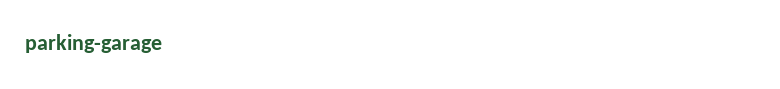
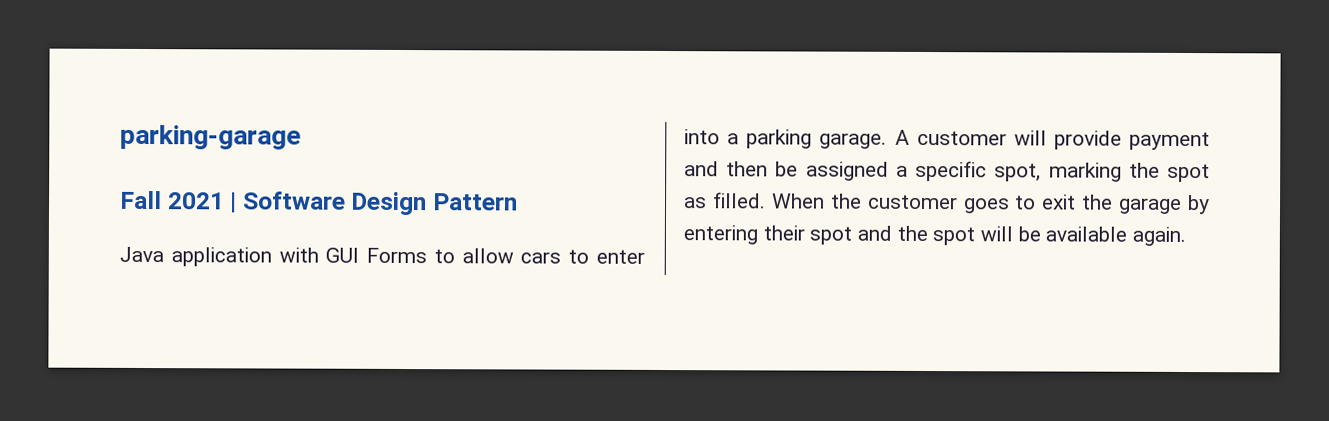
+ Fall 2021 | Software Design Pattern
+ Java application with GUI Forms to allow cars to enter into a parking garage. A customer will provide payment and then be assigned a specific spot, marking the spot as filled. When the customer goes to exit the garage by entering their spot and the spot will be available again.

